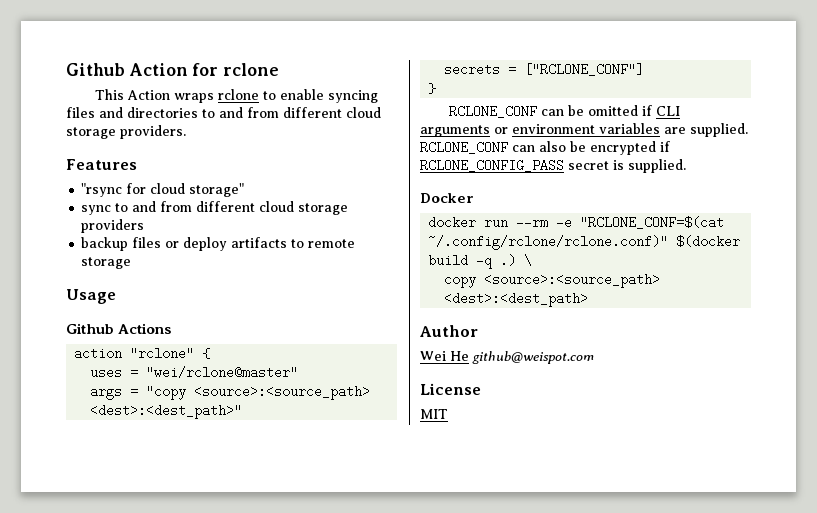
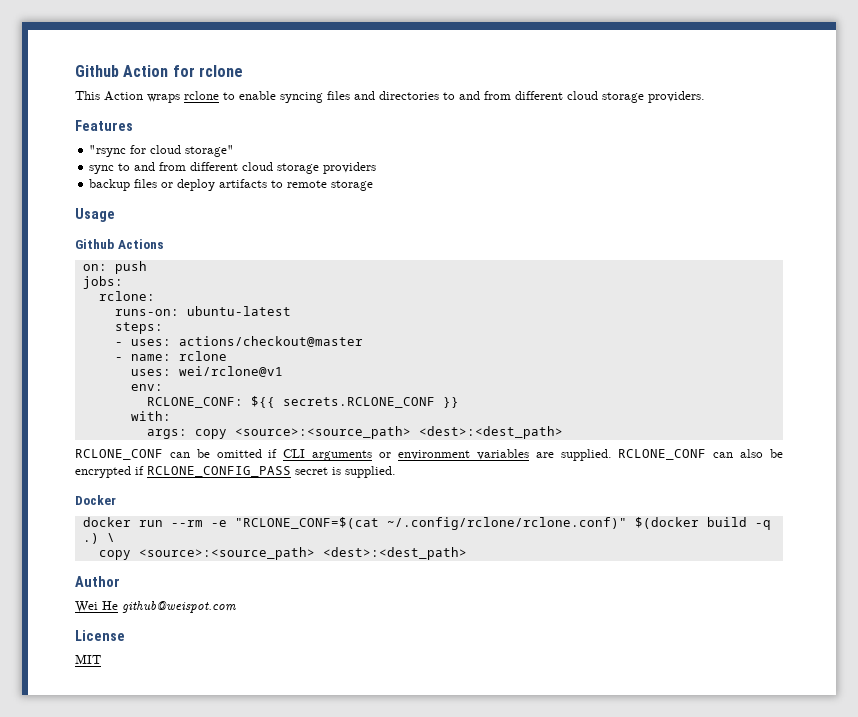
- action "rclone" {
- uses = "wei/rclone@master"
- args = "copy <source>:<source_path> <dest>:<dest_path>"
- secrets = ["RCLONE_CONF"]
- }
+ on: push
+ jobs:
+ rclone:
+ runs-on: ubuntu-latest
+ steps:
+ - uses: actions/checkout@master
+ - name: rclone
+ uses: wei/rclone@v1
+ env:
+ RCLONE_CONF: ${{ secrets.RCLONE_CONF }}
+ with:
+ args: copy <source>:<source_path> <dest>:<dest_path>

